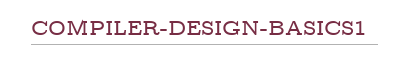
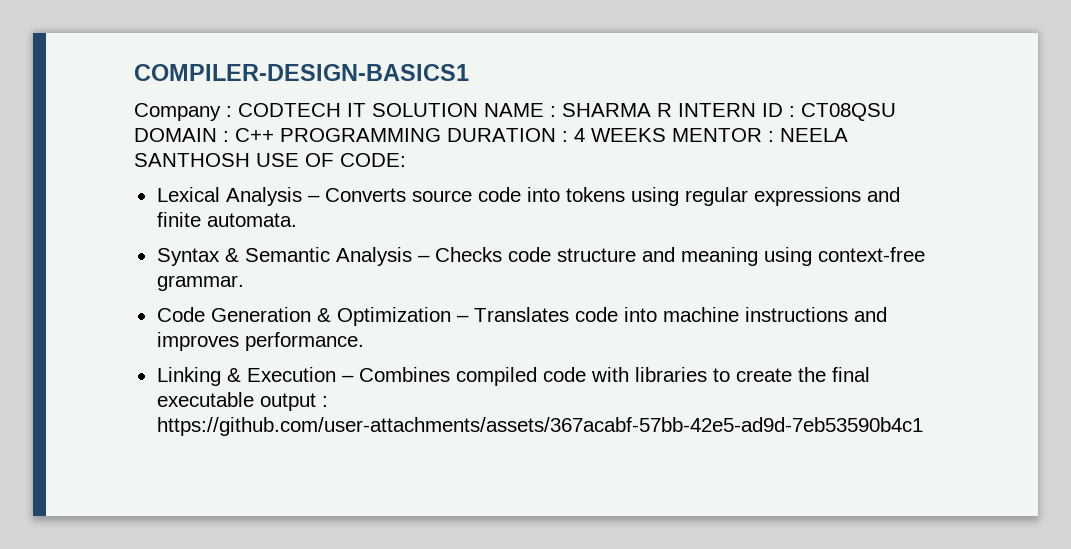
+ Company : CODTECH IT SOLUTION NAME : SHARMA R INTERN ID : CT08QSU DOMAIN : C++ PROGRAMMING DURATION : 4 WEEKS MENTOR : NEELA SANTHOSH USE OF CODE:
+ Lexical Analysis – Converts source code into tokens using regular expressions and finite automata.
+ Syntax & Semantic Analysis – Checks code structure and meaning using context-free grammar.
+ Code Generation & Optimization – Translates code into machine instructions and improves performance.
+ Linking & Execution – Combines compiled code with libraries to create the final executable output : https://github.com/user-attachments/assets/367acabf-57bb-42e5-ad9d-7eb53590b4c1

